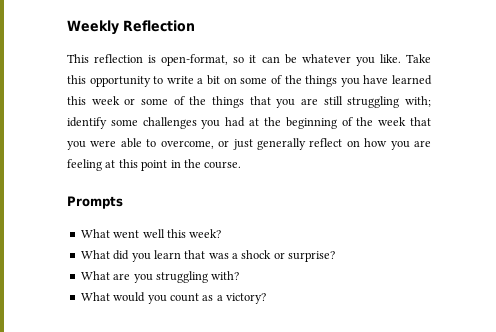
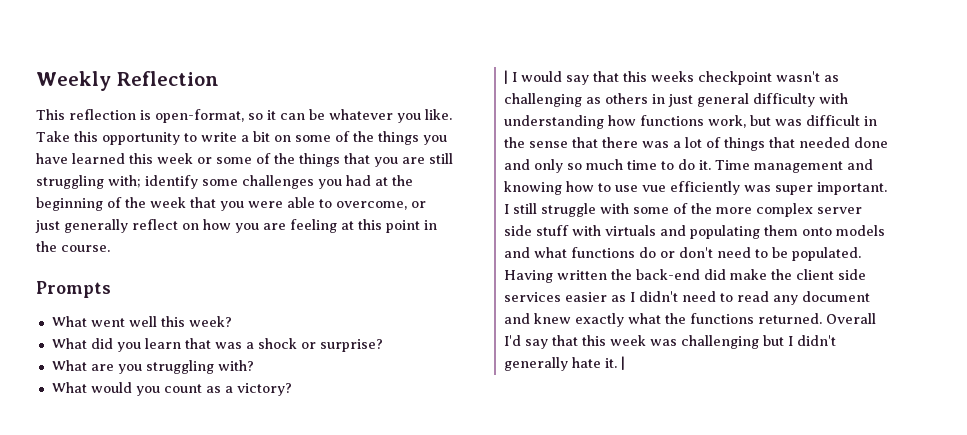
+ | I would say that this weeks checkpoint wasn't as challenging as others in just general difficulty with understanding how functions work, but was difficult in the sense that there was a lot of things that needed done and only so much time to do it. Time management and knowing how to use vue efficiently was super important. I still struggle with some of the more complex server side stuff with virtuals and populating them onto models and what functions do or don't need to be populated. Having written the back-end did make the client side services easier as I didn't need to read any document and knew exactly what the functions returned. Overall I'd say that this week was challenging but I didn't generally hate it. |

